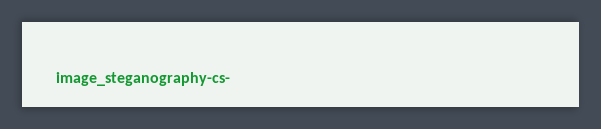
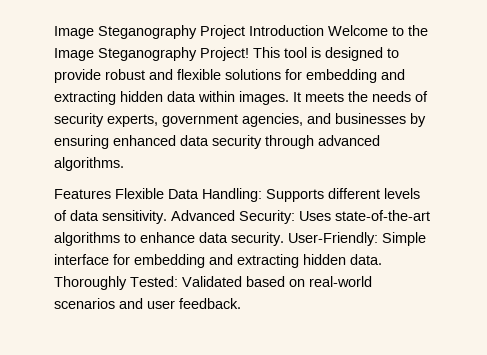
- image_steganography-cs-
+ Image Steganography Project Introduction Welcome to the Image Steganography Project! This tool is designed to provide robust and flexible solutions for embedding and extracting hidden data within images. It meets the needs of security experts, government agencies, and businesses by ensuring enhanced data security through advanced algorithms.
+ Features Flexible Data Handling: Supports different levels of data sensitivity. Advanced Security: Uses state-of-the-art algorithms to enhance data security. User-Friendly: Simple interface for embedding and extracting hidden data. Thoroughly Tested: Validated based on real-world scenarios and user feedback.

